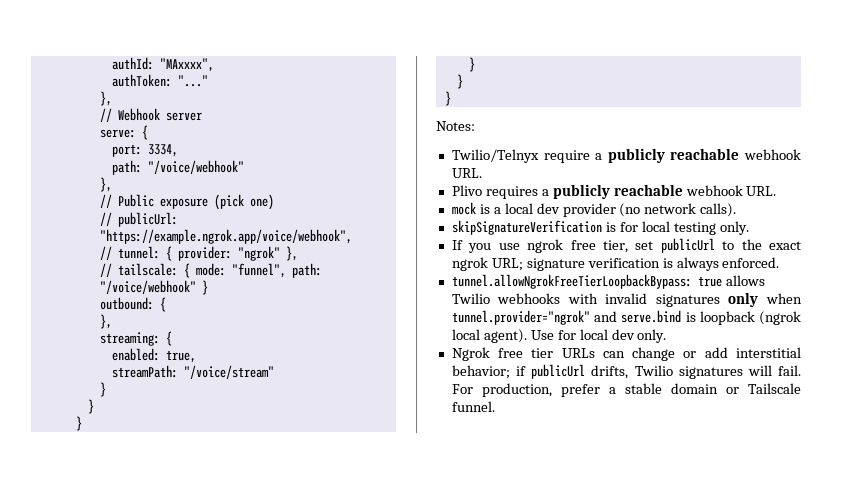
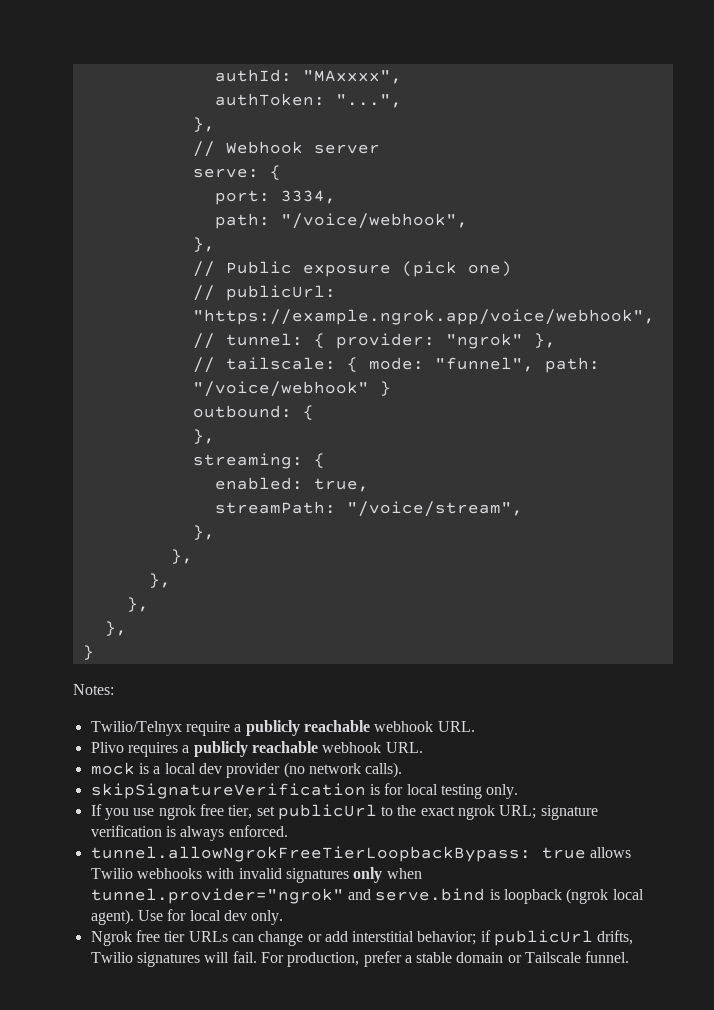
- authToken: "..."
+ authToken: "...",
  port: 3334,
- path: "/voice/webhook"
+ path: "/voice/webhook",
- streamPath: "/voice/stream"
- }
- }
- }
- }
- }
+ streamPath: "/voice/stream",
+ },
+ },
+ },
+ },
+ },

